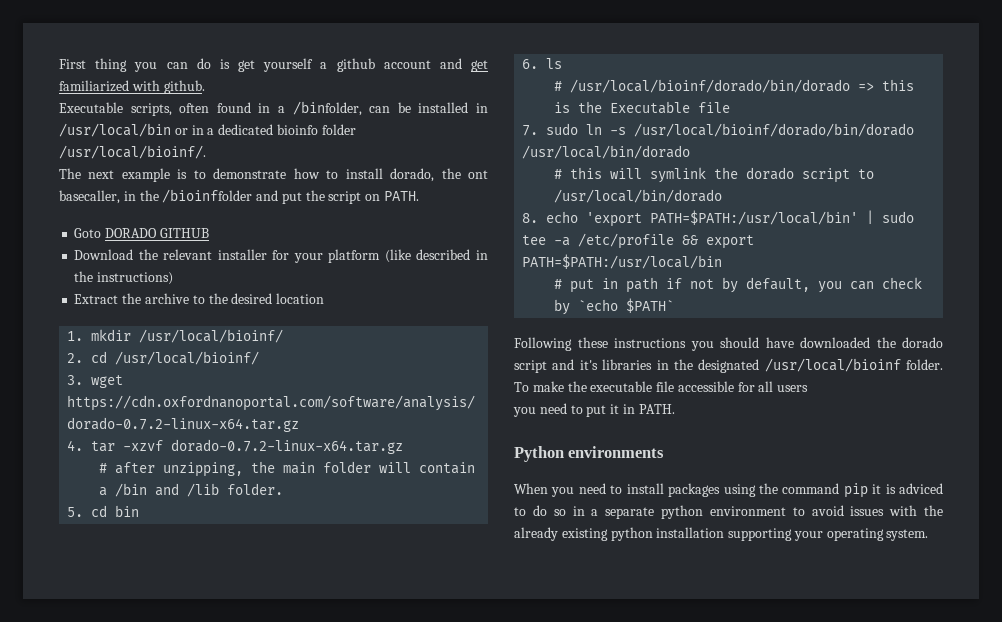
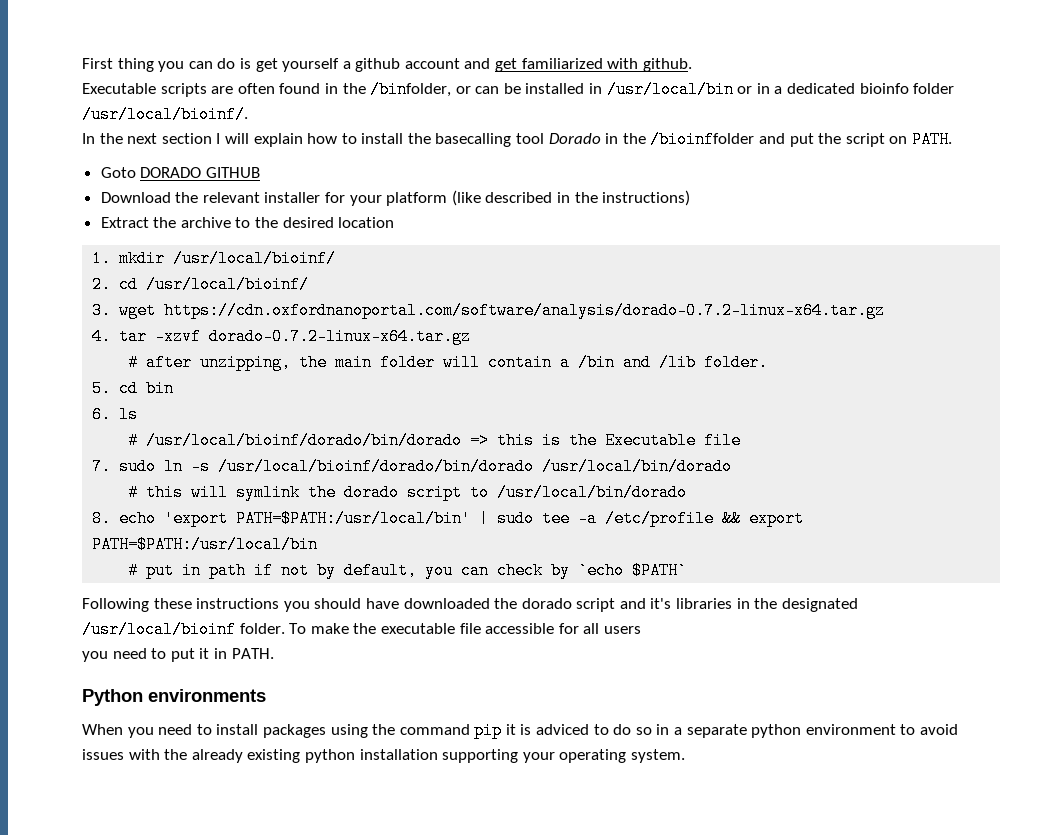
- Executable scripts, often found in a /binfolder, can be installed in /usr/local/bin or in a dedicated bioinfo folder /usr/local/bioinf/.
+ Executable scripts are often found in the /binfolder, or can be installed in /usr/local/bin or in a dedicated bioinfo folder /usr/local/bioinf/.
- The next example is to demonstrate how to install dorado, the ont basecaller, in the /bioinffolder and put the script on PATH.
+ In the next section I will explain how to install the basecalling tool Dorado in the /bioinffolder and put the script on PATH.

